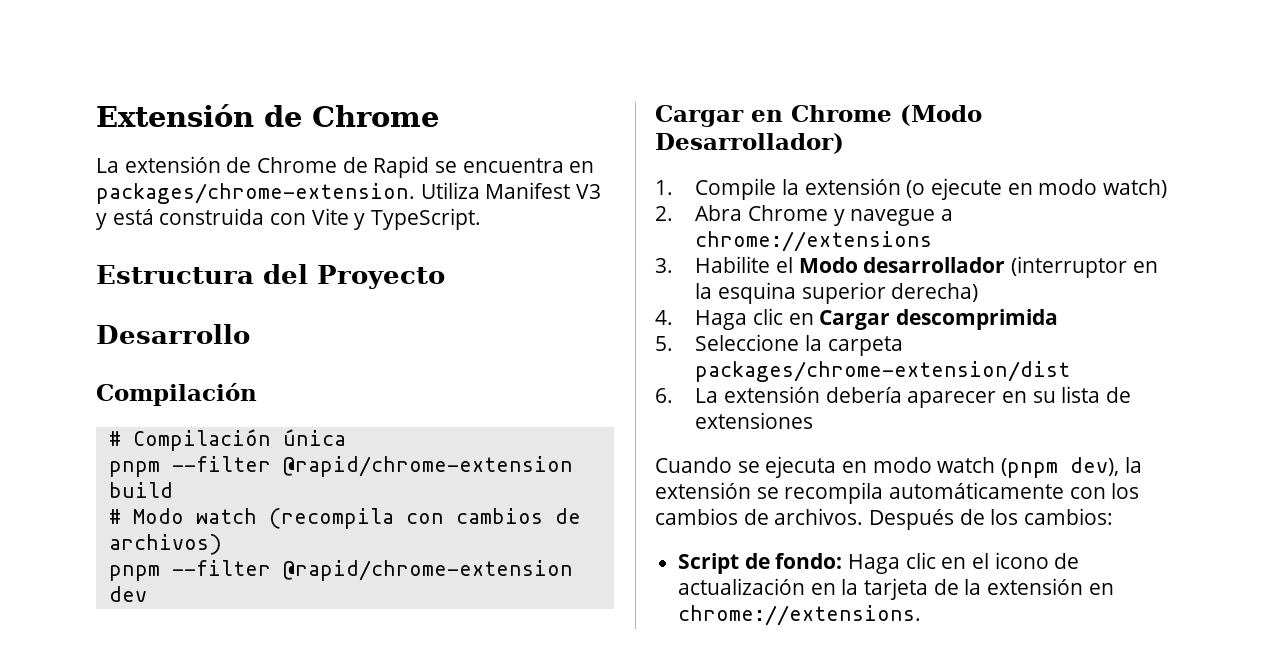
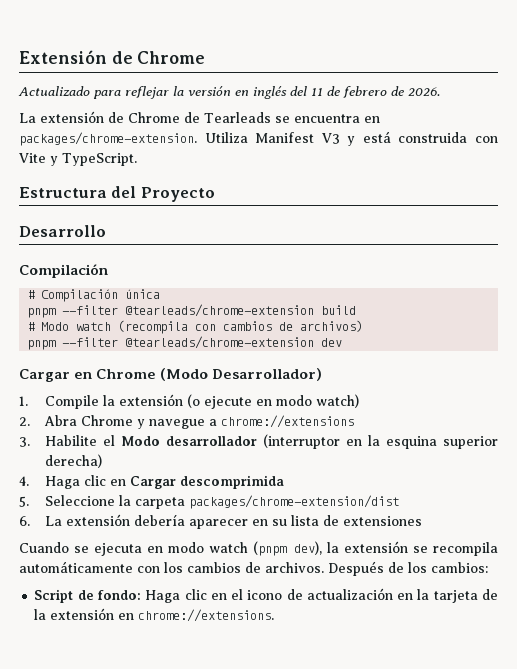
+ Actualizado para reflejar la versión en inglés del 11 de febrero de 2026.
- La extensión de Chrome de Rapid se encuentra en packages/chrome-extension.
+ La extensión de Chrome de Tearleads se encuentra en packages/chrome-extension.
- pnpm --filter @rapid/chrome-extension build
+ pnpm --filter @tearleads/chrome-extension build
- pnpm --filter @rapid/chrome-extension dev
+ pnpm --filter @tearleads/chrome-extension dev

